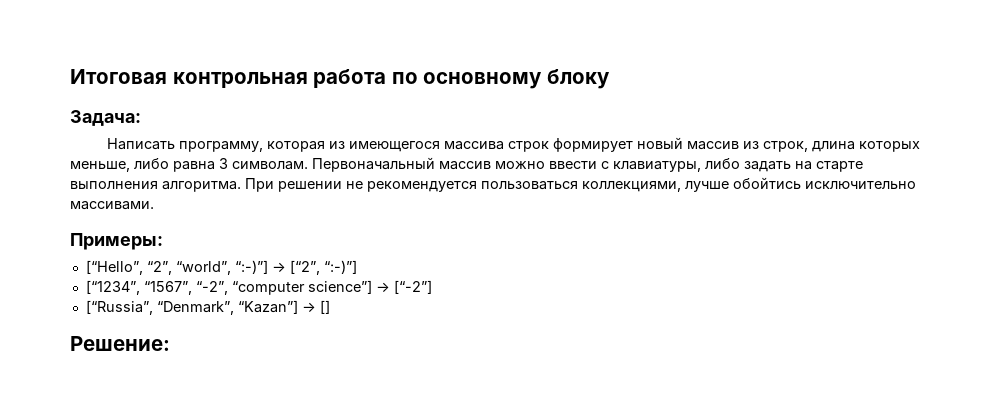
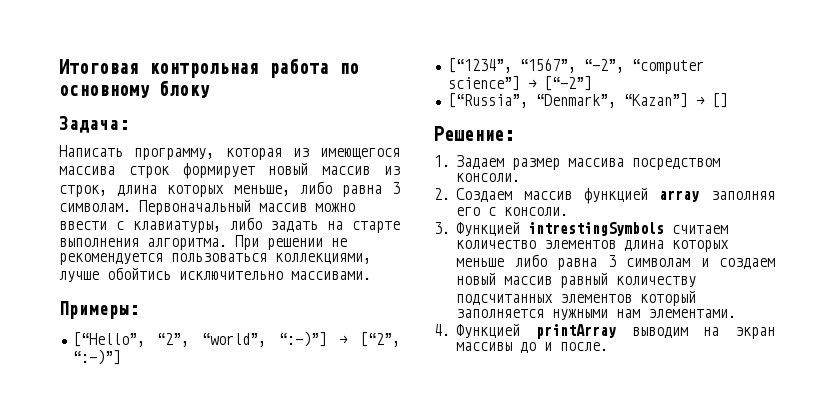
+ 1. Задаем размер массива посредством консоли.
+ 2. Создаем массив функцией array заполняя его с консоли.
+ 3. Функцией intrestingSymbols считаем количество элементов длина которых меньше либо равна 3 символам и создаем новый массив равный количеству подсчитанных элементов который заполняется нужными нам элементами.
+ 4. Функцией printArray выводим на экран массивы до и после.

